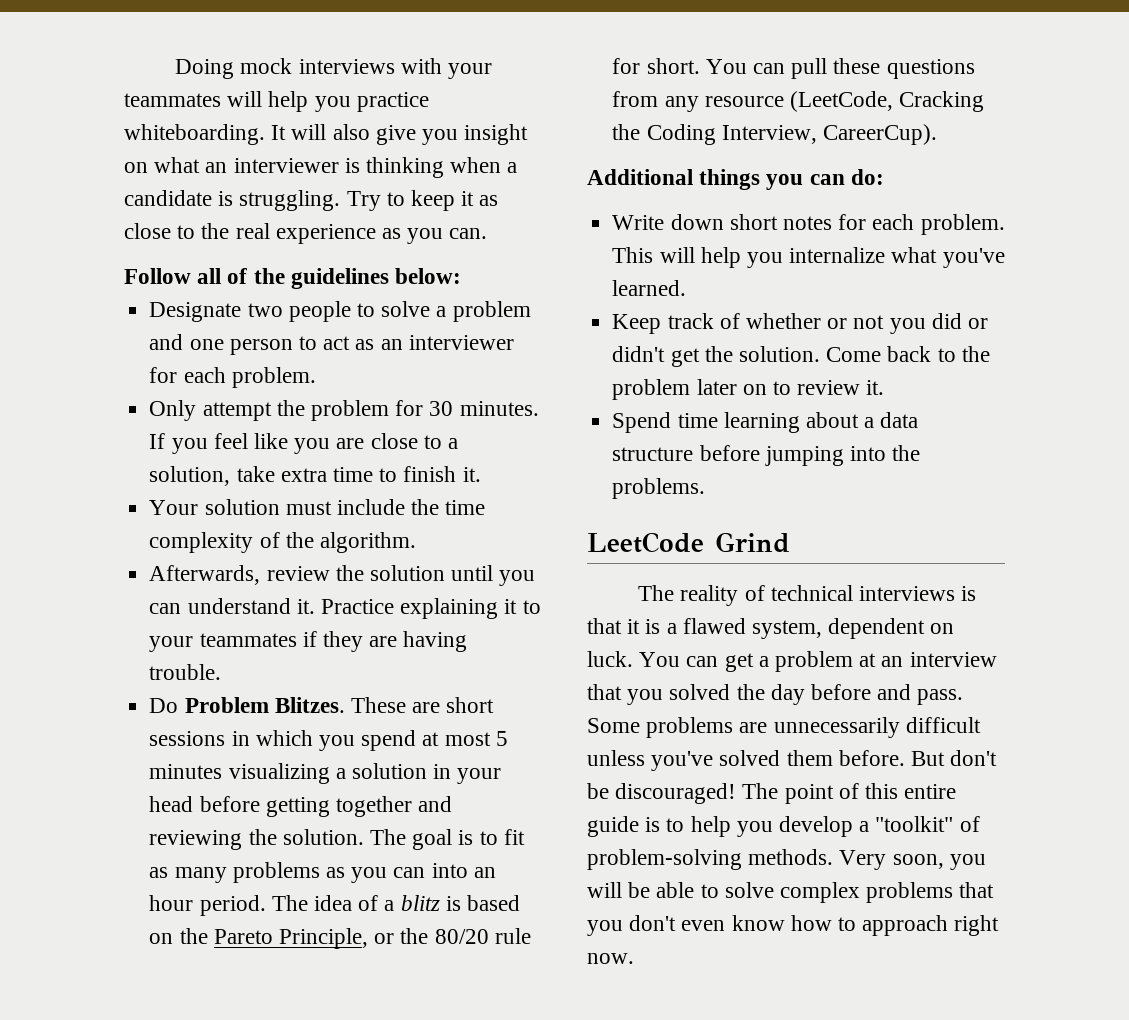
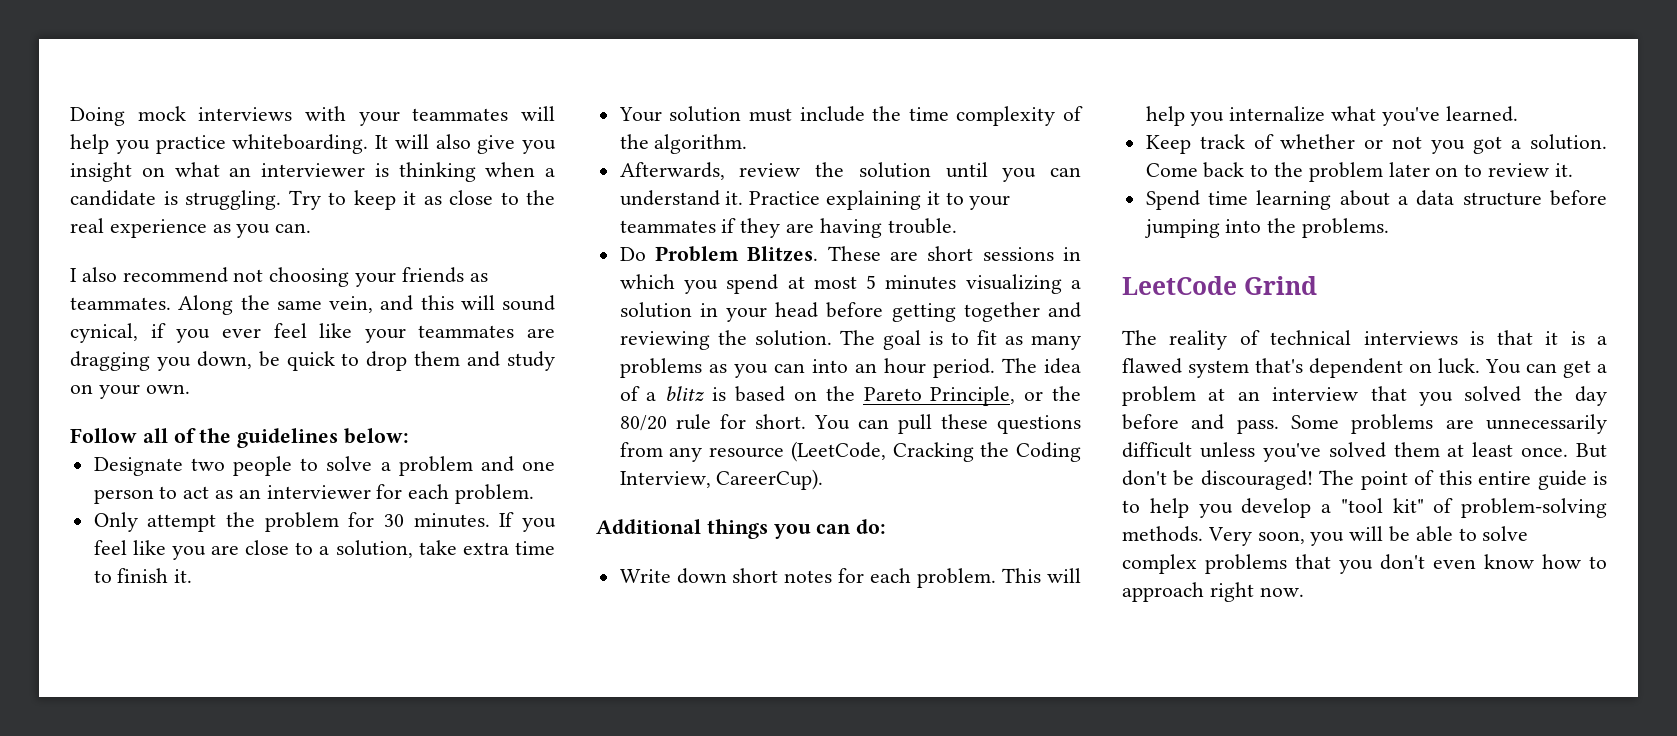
+ I also recommend not choosing your friends as teammates. Along the same vein, and this will sound cynical, if you ever feel like your teammates are dragging you down, be quick to drop them and study on your own.
- Keep track of whether or not you did or didn't get the solution.
+ Keep track of whether or not you got a solution.
- The reality of technical interviews is that it is a flawed system, dependent on luck.
+ The reality of technical interviews is that it is a flawed system that's dependent on luck.
- Some problems are unnecessarily difficult unless you've solved them before.
+ Some problems are unnecessarily difficult unless you've solved them at least once.
- The point of this entire guide is to help you develop a "toolkit" of problem-solving methods.
+ The point of this entire guide is to help you develop a "tool kit" of problem-solving methods.

